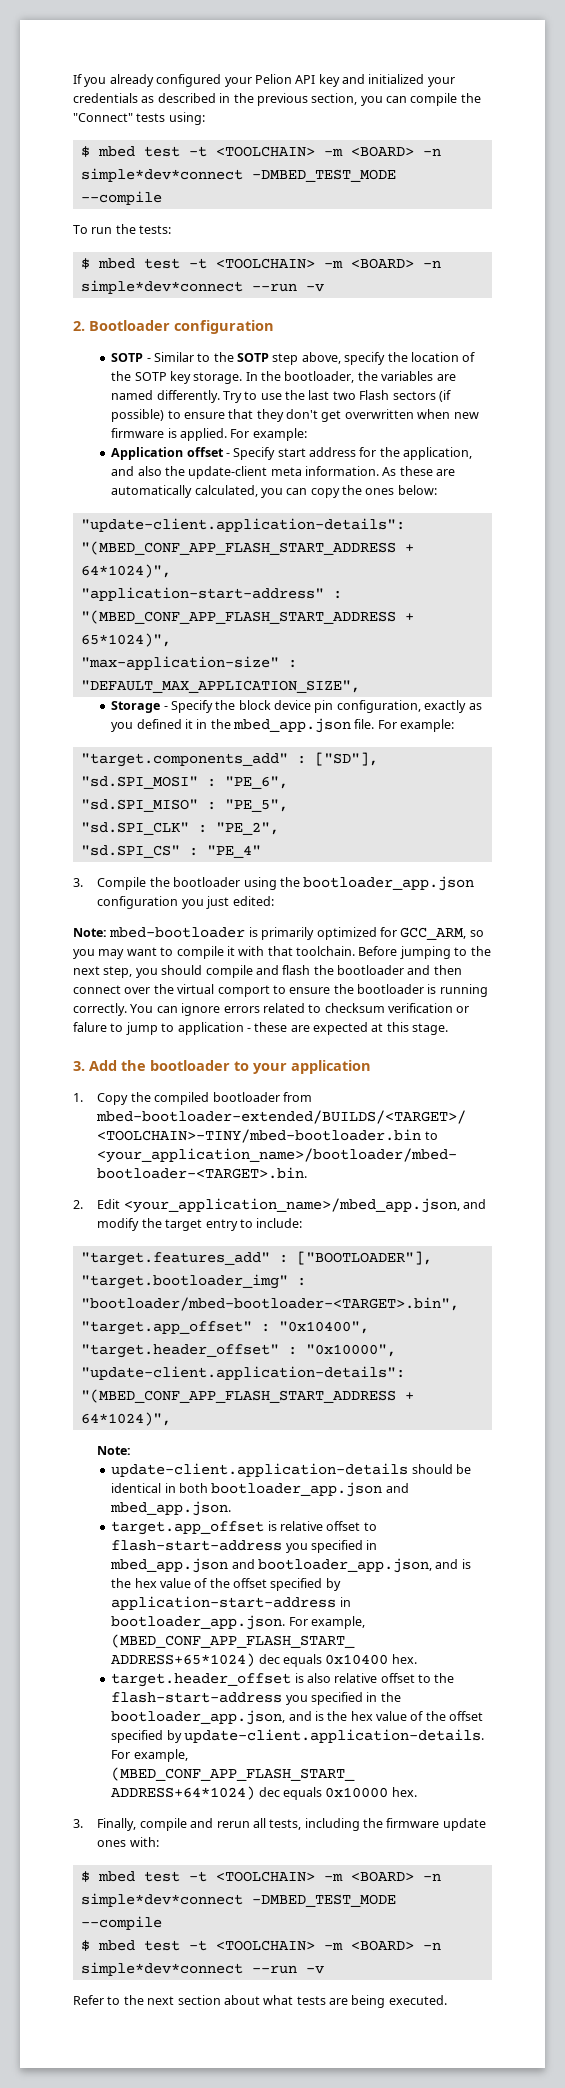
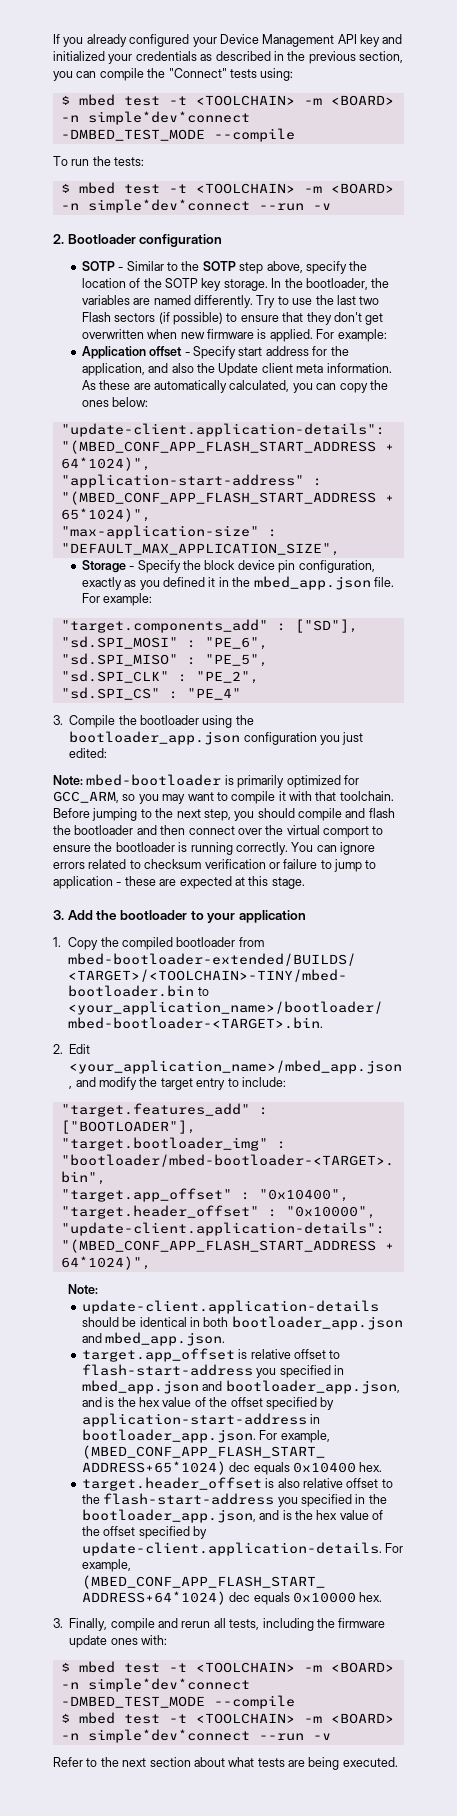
- If you already configured your Pelion API key and initialized your credentials as described in the previous section, you can compile the "Connect" tests using:
+ If you already configured your Device Management API key and initialized your credentials as described in the previous section, you can compile the "Connect" tests using:
- Application offset - Specify start address for the application, and also the update-client meta information.
+ Application offset - Specify start address for the application, and also the Update client meta information.
- You can ignore errors related to checksum verification or falure to jump to application - these are expected at this stage.
+ You can ignore errors related to checksum verification or failure to jump to application - these are expected at this stage.

